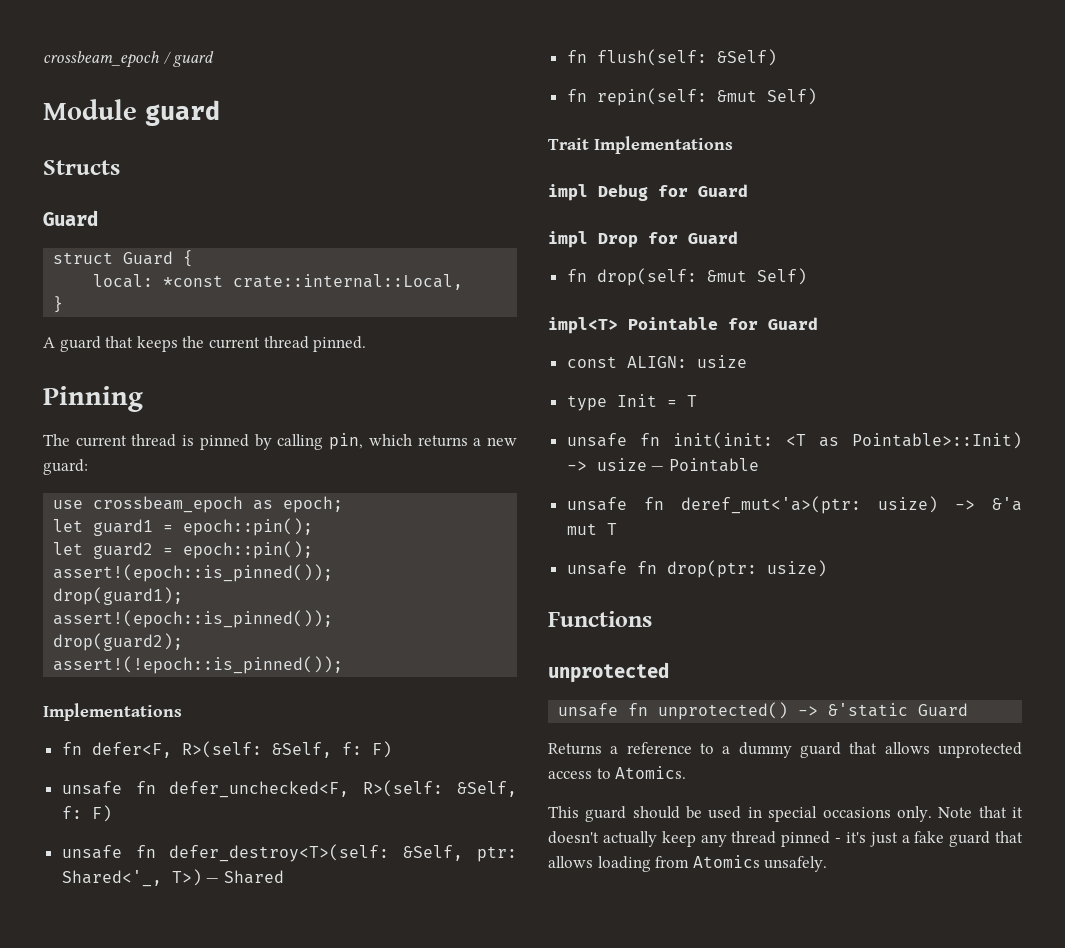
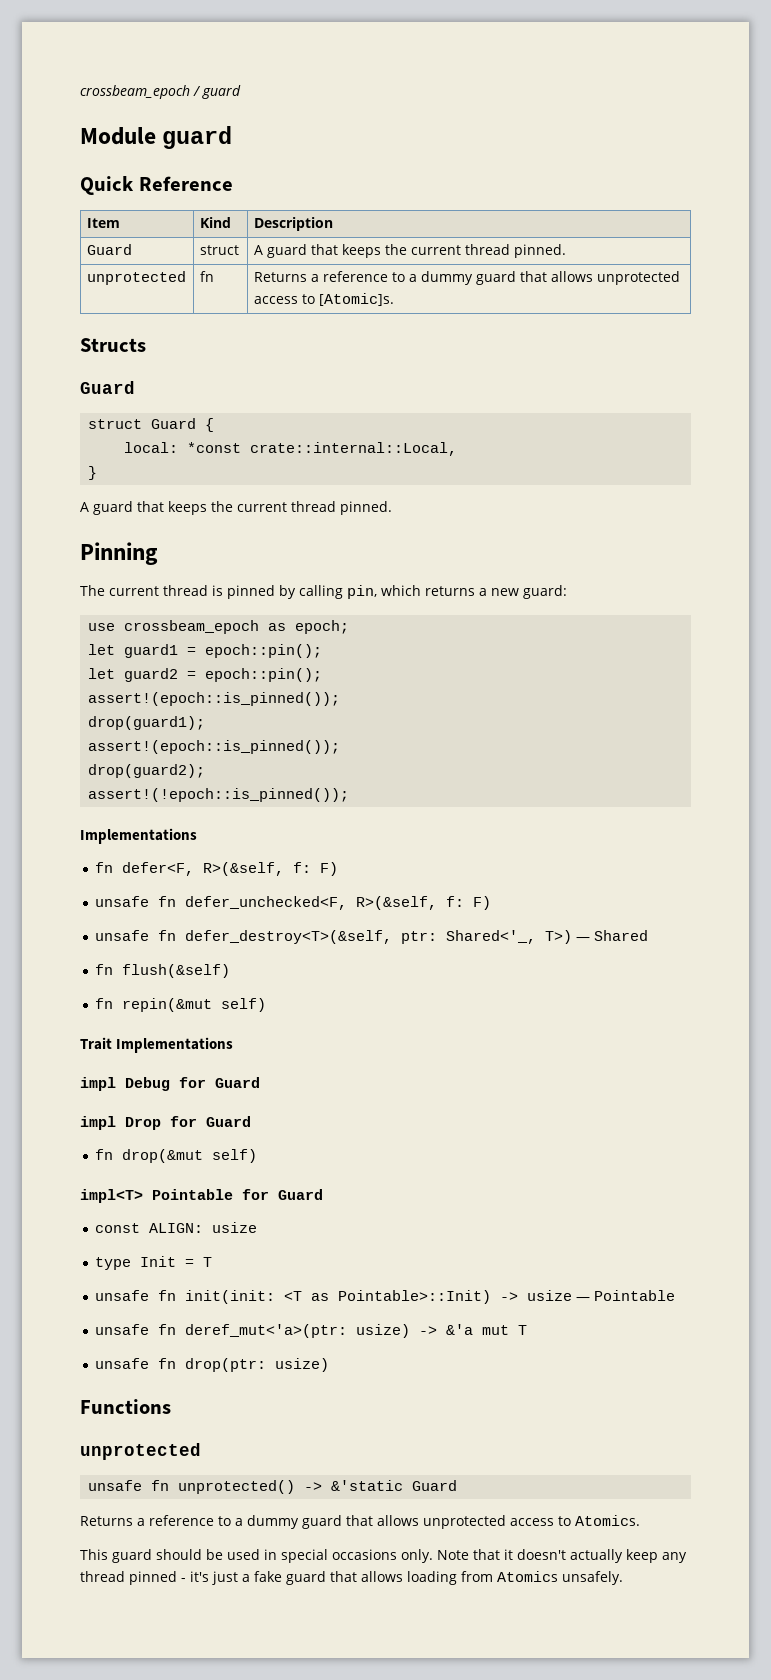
+ Quick Reference
+ Item | Kind | Description
+ Guard | struct | A guard that keeps the current thread pinned.
+ unprotected | fn | Returns a reference to a dummy guard that allows unprotected access to [Atomic]s.
- fn defer<F, R>(self: &Self, f: F)
+ fn defer<F, R>(&self, f: F)
- unsafe fn defer_unchecked<F, R>(self: &Self, f: F)
- unsafe fn defer_destroy<T>(self: &Self, ptr: Shared<'_, T>) — Shared
+ unsafe fn defer_unchecked<F, R>(&self, f: F)
+ unsafe fn defer_destroy<T>(&self, ptr: Shared<'_, T>) — Shared
- fn flush(self: &Self)
- fn repin(self: &mut Self)
+ fn flush(&self)
+ fn repin(&mut self)
- fn drop(self: &mut Self)
+ fn drop(&mut self)

